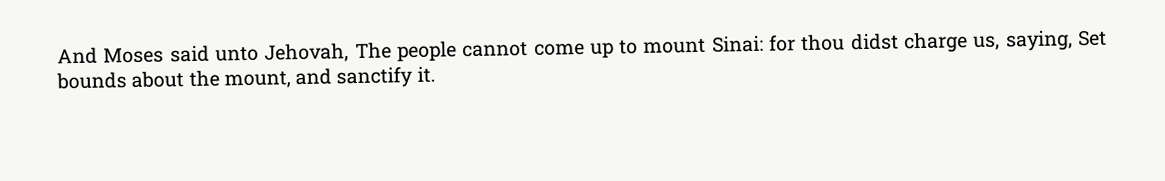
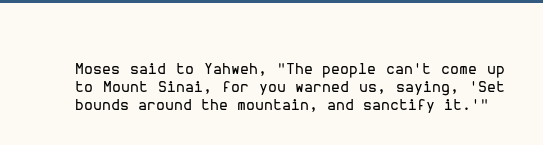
- And Moses said unto Jehovah, The people cannot come up to mount Sinai: for thou didst charge us, saying, Set bounds about the mount, and sanctify it.
+ Moses said to Yahweh, "The people can't come up to Mount Sinai, for you warned us, saying, 'Set bounds around the mountain, and sanctify it.'"

